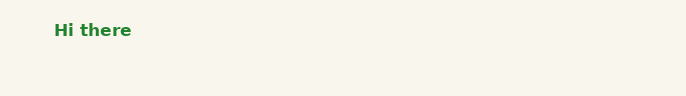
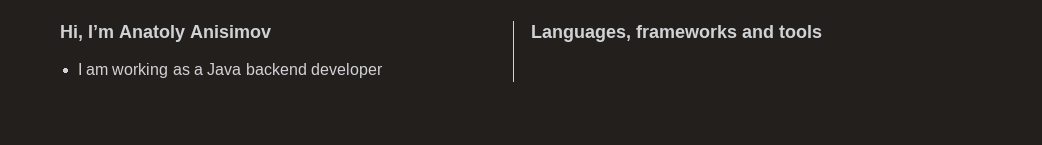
- Hi there
+ Hi, I’m Anatoly Anisimov
+ I am working as a Java backend developer
+ Languages, frameworks and tools

